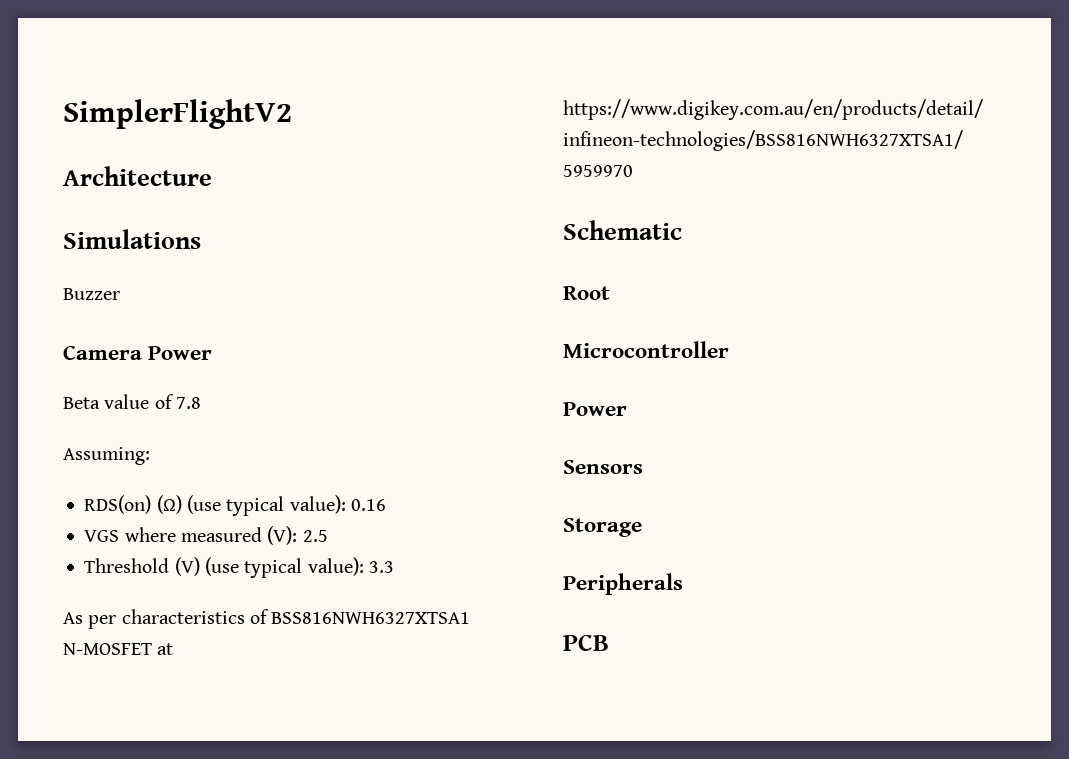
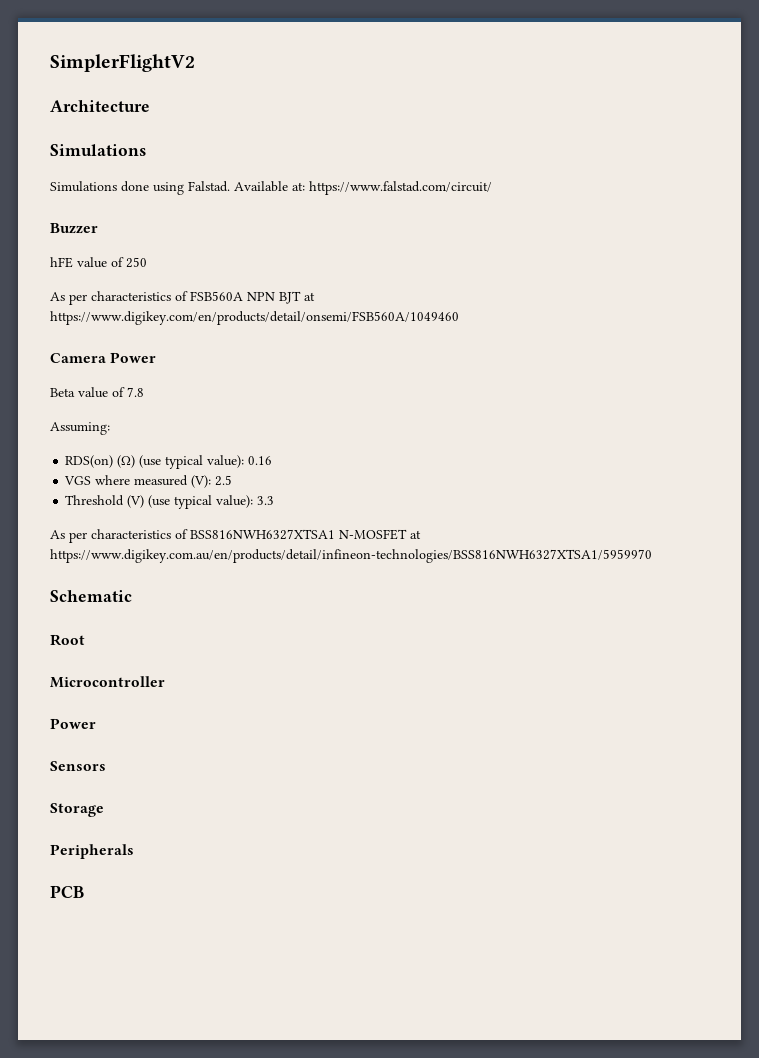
+ Simulations done using Falstad. Available at: https://www.falstad.com/circuit/
  Buzzer
+ hFE value of 250
+ As per characteristics of FSB560A NPN BJT at https://www.digikey.com/en/products/detail/onsemi/FSB560A/1049460

